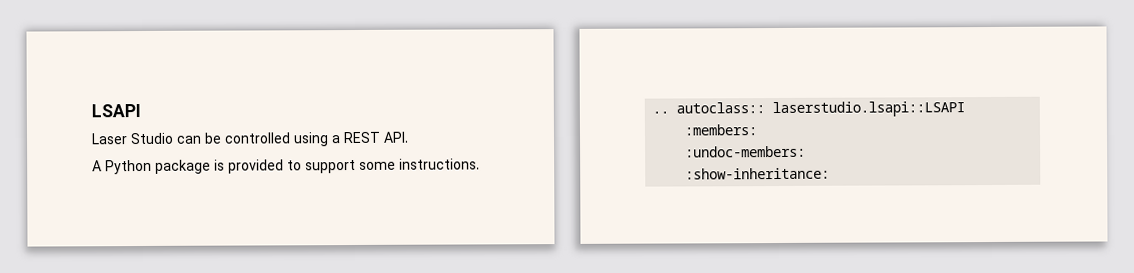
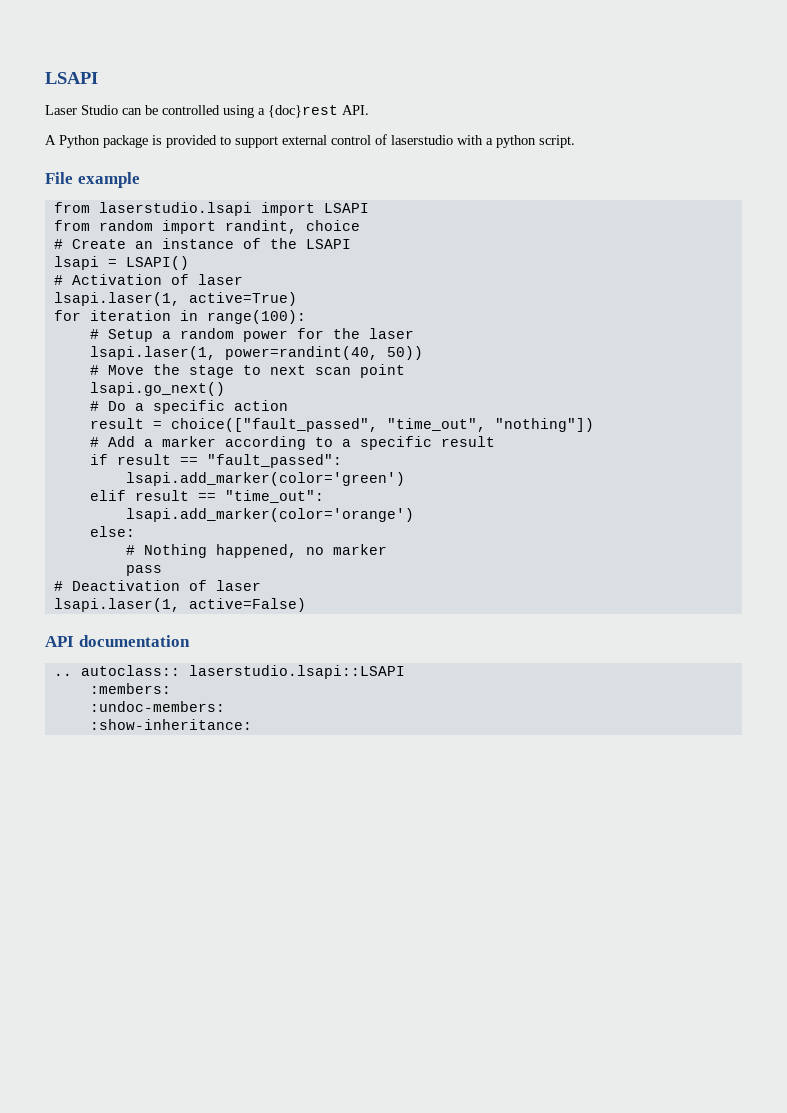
- Laser Studio can be controlled using a REST API.
+ Laser Studio can be controlled using a {doc}rest API.
- A Python package is provided to support some instructions.
+ A Python package is provided to support external control of laserstudio with a python script.
+ File example
+ from laserstudio.lsapi import LSAPI
+ from random import randint, choice
+ # Create an instance of the LSAPI
+ lsapi = LSAPI()
+ # Activation of laser
+ lsapi.laser(1, active=True)
+ for iteration in range(100):
+ # Setup a random power for the laser
+ lsapi.laser(1, power=randint(40, 50))
+ # Move the stage to next scan point
+ lsapi.go_next()
+ # Do a specific action
+ result = choice(["fault_passed", "time_out", "nothing"])
+ # Add a marker according to a specific result
+ if result == "fault_passed":
+ lsapi.add_marker(color='green')
+ elif result == "time_out":
+ lsapi.add_marker(color='orange')
+ else:
+ # Nothing happened, no marker
+ pass
+ # Deactivation of laser
+ lsapi.laser(1, active=False)
+ API documentation

